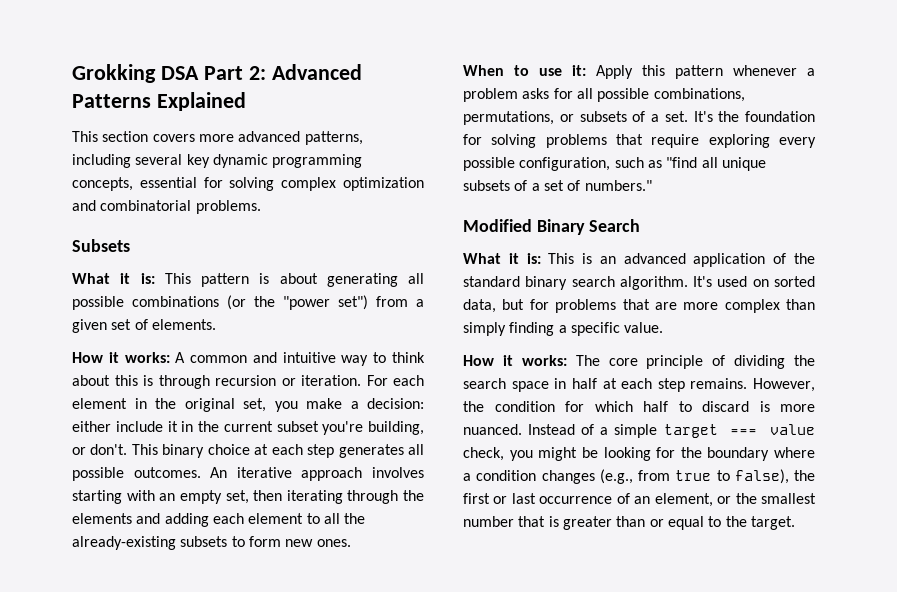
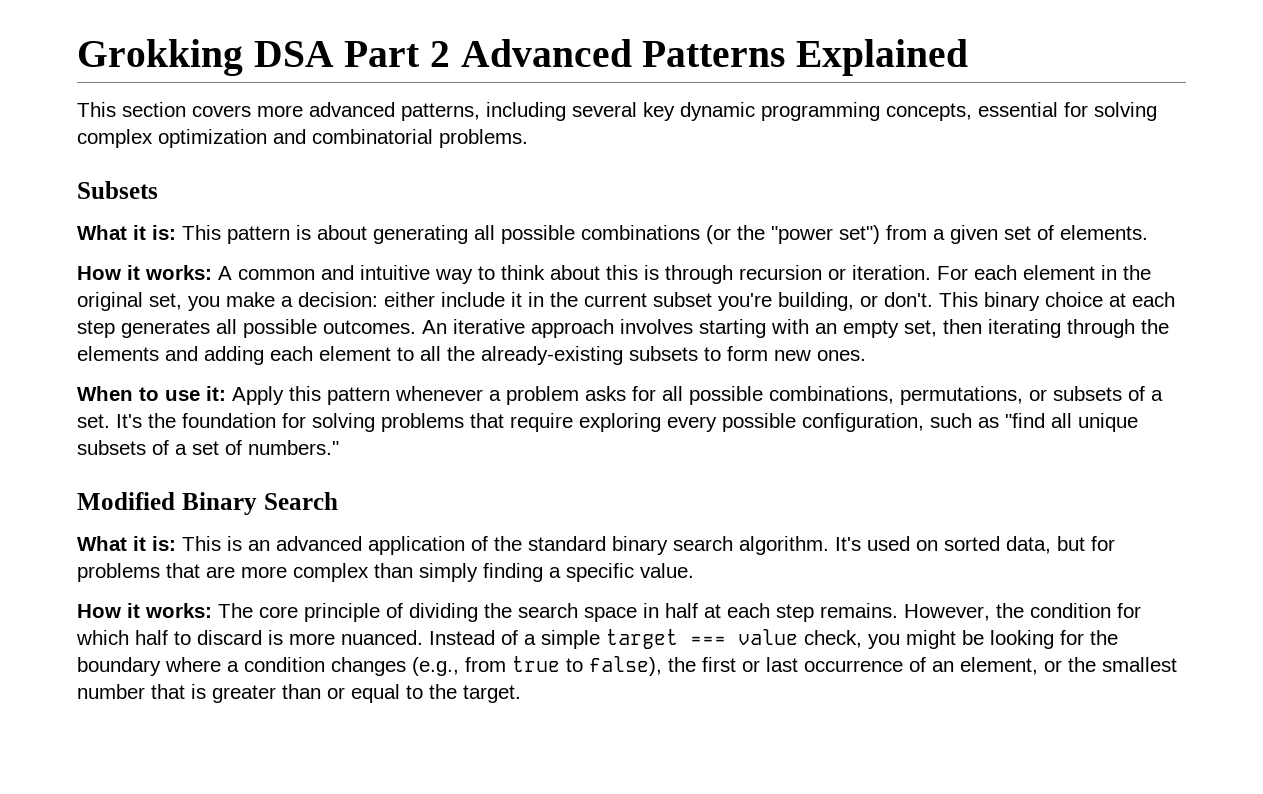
- Grokking DSA Part 2: Advanced Patterns Explained
+ Grokking DSA Part 2 Advanced Patterns Explained

